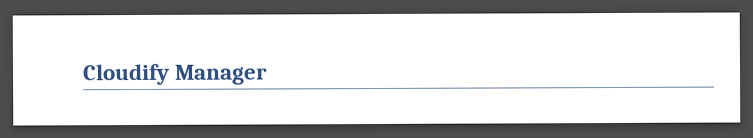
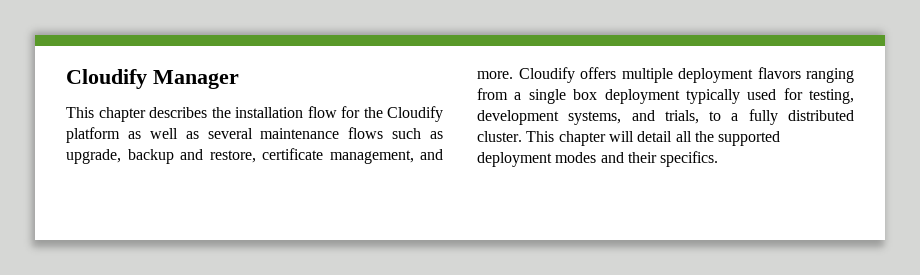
+ This chapter describes the installation flow for the Cloudify platform as well as several maintenance flows such as upgrade, backup and restore, certificate management, and more. Cloudify offers multiple deployment flavors ranging from a single box deployment typically used for testing, development systems, and trials, to a fully distributed cluster. This chapter will detail all the supported deployment modes and their specifics.

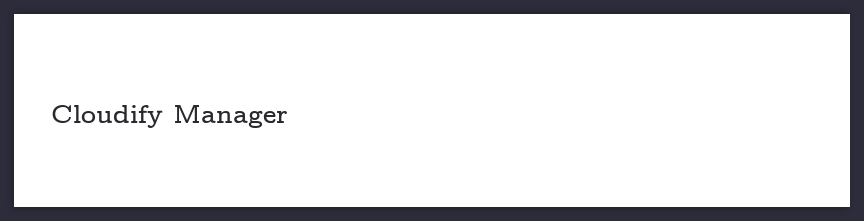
- This chapter describes the installation flow for the Cloudify platform as well as several maintenance flows such as upgrade, backup and restore, certificate management, and more. Cloudify offers multiple deployment flavors ranging from a single box deployment typically used for testing, development systems, and trials, to a fully distributed cluster. This chapter will detail all the supported deployment modes and their specifics.

